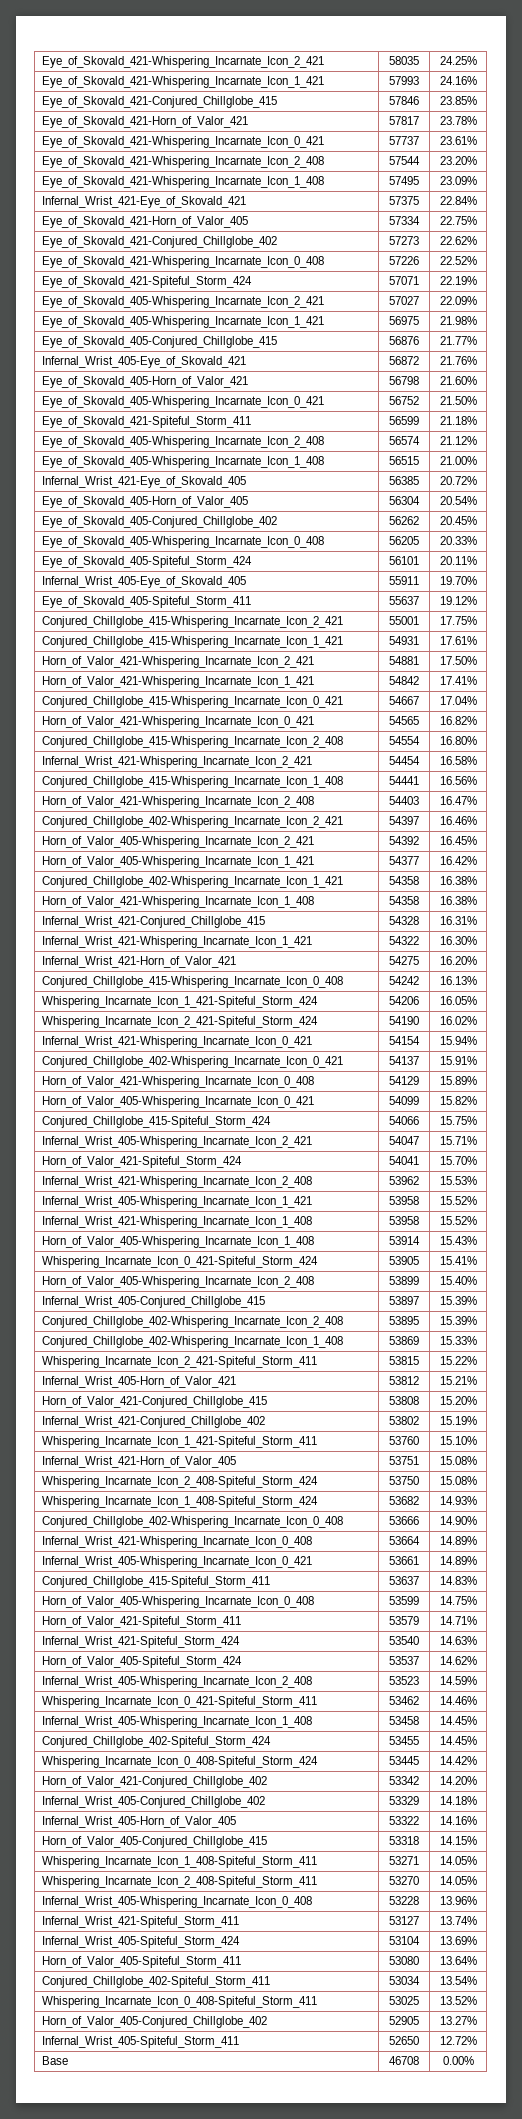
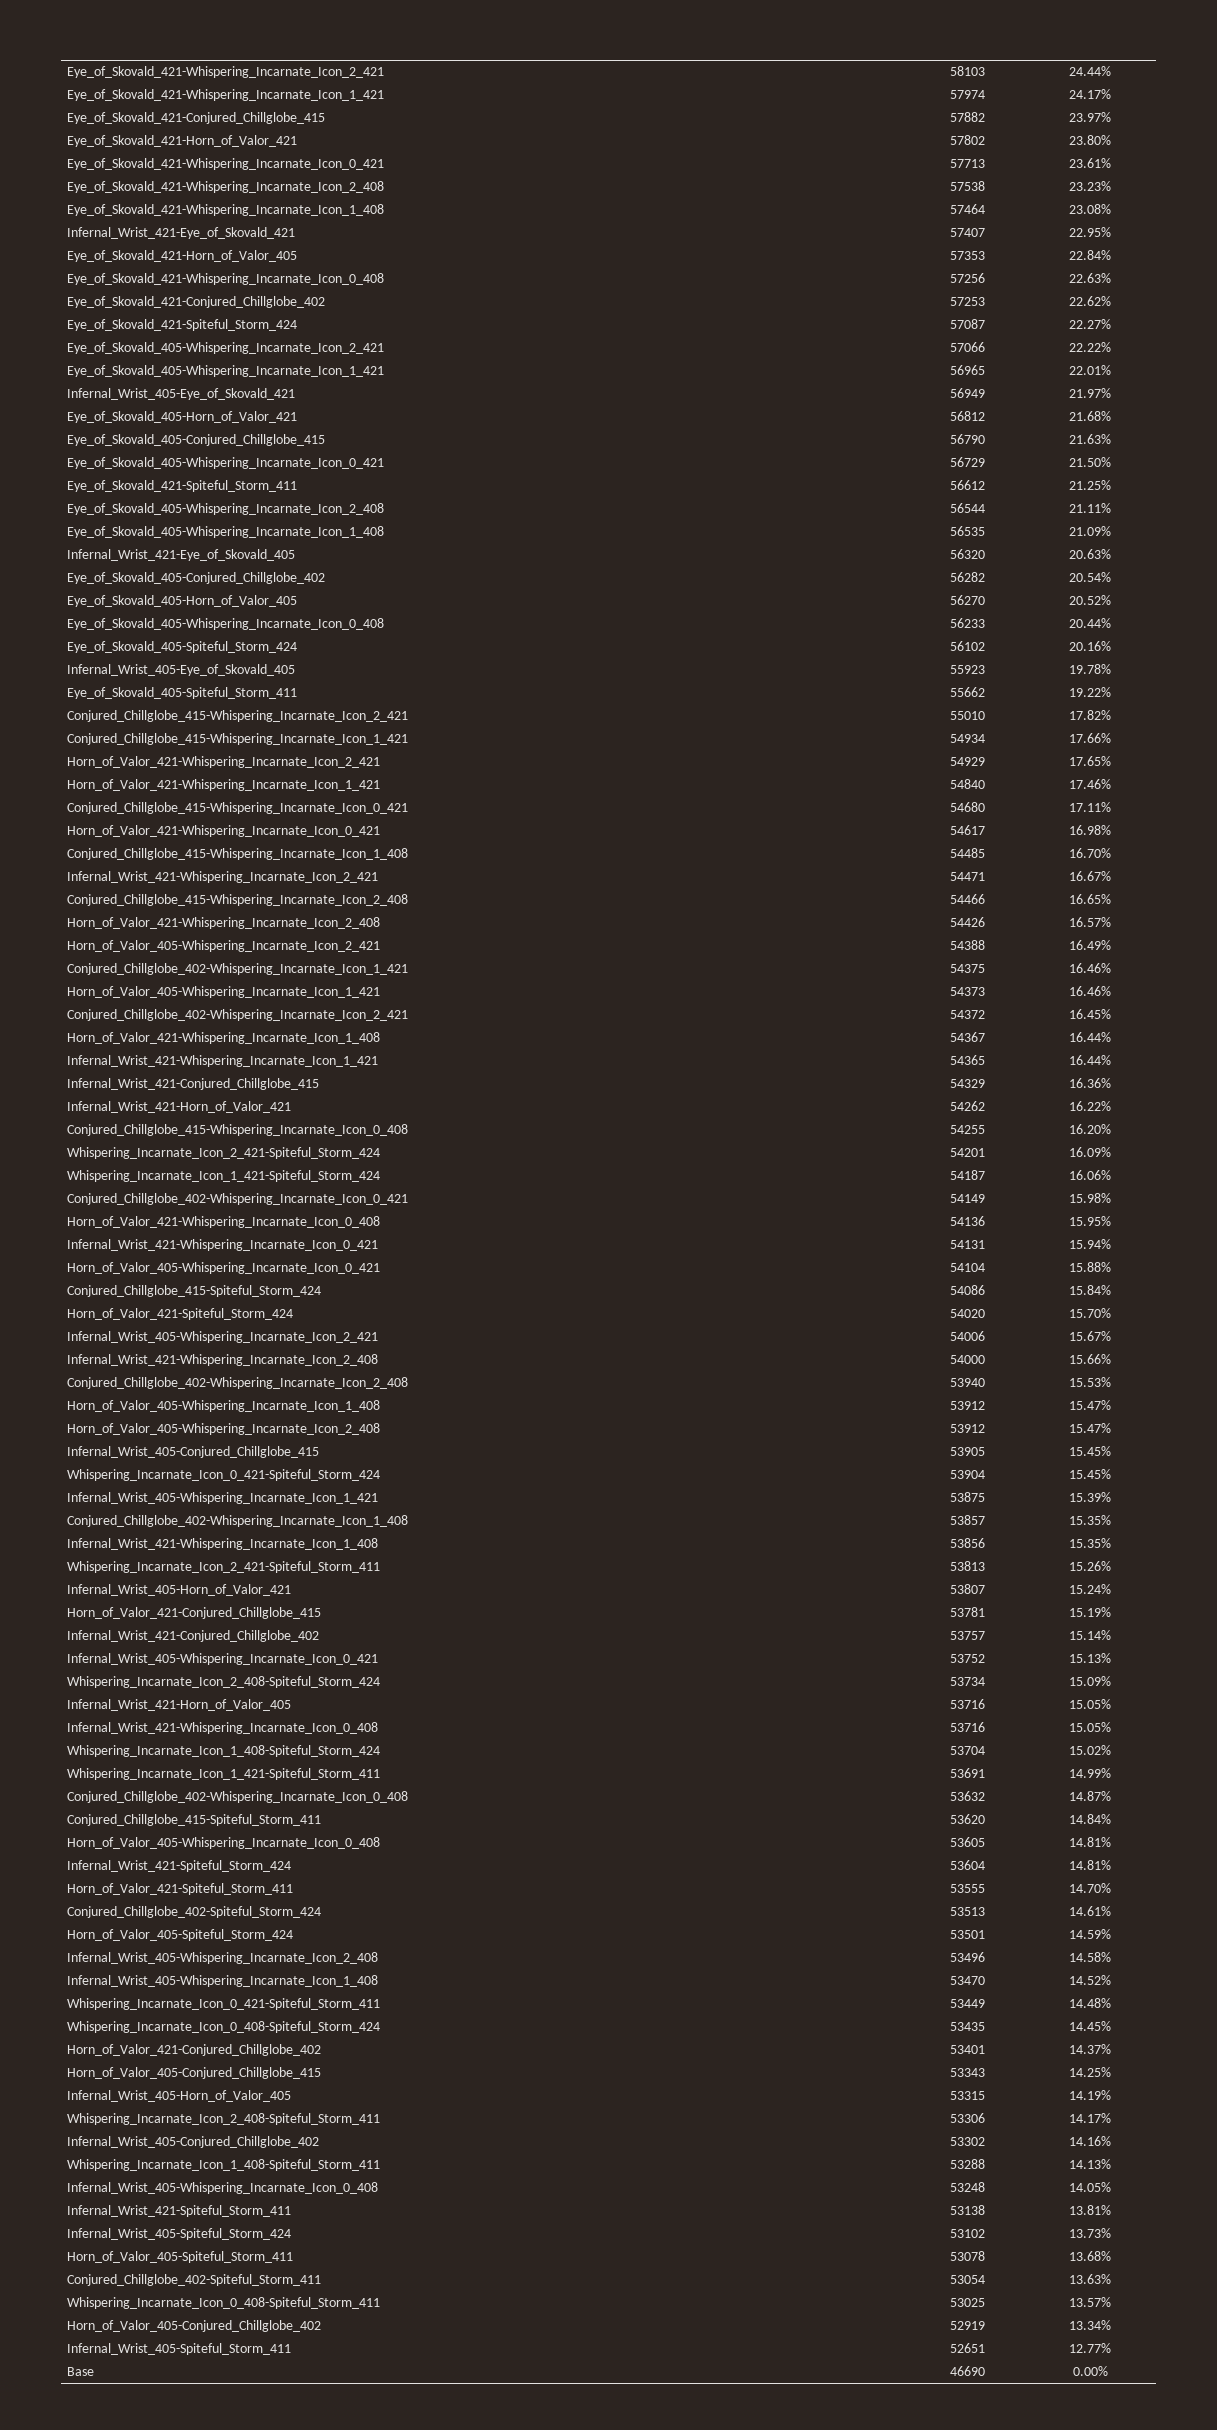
- Eye_of_Skovald_421-Whispering_Incarnate_Icon_2_421 | 58035 | 24.25%
+ Eye_of_Skovald_421-Whispering_Incarnate_Icon_2_421 | 58103 | 24.44%
- Eye_of_Skovald_421-Whispering_Incarnate_Icon_1_421 | 57993 | 24.16%
+ Eye_of_Skovald_421-Whispering_Incarnate_Icon_1_421 | 57974 | 24.17%
- Eye_of_Skovald_421-Conjured_Chillglobe_415 | 57846 | 23.85%
+ Eye_of_Skovald_421-Conjured_Chillglobe_415 | 57882 | 23.97%
- Eye_of_Skovald_421-Horn_of_Valor_421 | 57817 | 23.78%
+ Eye_of_Skovald_421-Horn_of_Valor_421 | 57802 | 23.80%
- Eye_of_Skovald_421-Whispering_Incarnate_Icon_0_421 | 57737 | 23.61%
+ Eye_of_Skovald_421-Whispering_Incarnate_Icon_0_421 | 57713 | 23.61%
- Eye_of_Skovald_421-Whispering_Incarnate_Icon_2_408 | 57544 | 23.20%
+ Eye_of_Skovald_421-Whispering_Incarnate_Icon_2_408 | 57538 | 23.23%
- Eye_of_Skovald_421-Whispering_Incarnate_Icon_1_408 | 57495 | 23.09%
+ Eye_of_Skovald_421-Whispering_Incarnate_Icon_1_408 | 57464 | 23.08%
- Infernal_Wrist_421-Eye_of_Skovald_421 | 57375 | 22.84%
- Eye_of_Skovald_421-Horn_of_Valor_405 | 57334 | 22.75%
+ Infernal_Wrist_421-Eye_of_Skovald_421 | 57407 | 22.95%
+ Eye_of_Skovald_421-Horn_of_Valor_405 | 57353 | 22.84%
+ Eye_of_Skovald_421-Whispering_Incarnate_Icon_0_408 | 57256 | 22.63%
- Eye_of_Skovald_421-Conjured_Chillglobe_402 | 57273 | 22.62%
+ Eye_of_Skovald_421-Conjured_Chillglobe_402 | 57253 | 22.62%
- Eye_of_Skovald_421-Whispering_Incarnate_Icon_0_408 | 57226 | 22.52%
- Eye_of_Skovald_421-Spiteful_Storm_424 | 57071 | 22.19%
+ Eye_of_Skovald_421-Spiteful_Storm_424 | 57087 | 22.27%
- Eye_of_Skovald_405-Whispering_Incarnate_Icon_2_421 | 57027 | 22.09%
+ Eye_of_Skovald_405-Whispering_Incarnate_Icon_2_421 | 57066 | 22.22%
- Eye_of_Skovald_405-Whispering_Incarnate_Icon_1_421 | 56975 | 21.98%
- Eye_of_Skovald_405-Conjured_Chillglobe_415 | 56876 | 21.77%
- Infernal_Wrist_405-Eye_of_Skovald_421 | 56872 | 21.76%
- Eye_of_Skovald_405-Horn_of_Valor_421 | 56798 | 21.60%
+ Eye_of_Skovald_405-Whispering_Incarnate_Icon_1_421 | 56965 | 22.01%
+ Infernal_Wrist_405-Eye_of_Skovald_421 | 56949 | 21.97%
+ Eye_of_Skovald_405-Horn_of_Valor_421 | 56812 | 21.68%
+ Eye_of_Skovald_405-Conjured_Chillglobe_415 | 56790 | 21.63%
- Eye_of_Skovald_405-Whispering_Incarnate_Icon_0_421 | 56752 | 21.50%
+ Eye_of_Skovald_405-Whispering_Incarnate_Icon_0_421 | 56729 | 21.50%
- Eye_of_Skovald_421-Spiteful_Storm_411 | 56599 | 21.18%
+ Eye_of_Skovald_421-Spiteful_Storm_411 | 56612 | 21.25%
- Eye_of_Skovald_405-Whispering_Incarnate_Icon_2_408 | 56574 | 21.12%
+ Eye_of_Skovald_405-Whispering_Incarnate_Icon_2_408 | 56544 | 21.11%
- Eye_of_Skovald_405-Whispering_Incarnate_Icon_1_408 | 56515 | 21.00%
+ Eye_of_Skovald_405-Whispering_Incarnate_Icon_1_408 | 56535 | 21.09%
- Infernal_Wrist_421-Eye_of_Skovald_405 | 56385 | 20.72%
- Eye_of_Skovald_405-Horn_of_Valor_405 | 56304 | 20.54%
- Eye_of_Skovald_405-Conjured_Chillglobe_402 | 56262 | 20.45%
+ Infernal_Wrist_421-Eye_of_Skovald_405 | 56320 | 20.63%
+ Eye_of_Skovald_405-Conjured_Chillglobe_402 | 56282 | 20.54%
+ Eye_of_Skovald_405-Horn_of_Valor_405 | 56270 | 20.52%
- Eye_of_Skovald_405-Whispering_Incarnate_Icon_0_408 | 56205 | 20.33%
+ Eye_of_Skovald_405-Whispering_Incarnate_Icon_0_408 | 56233 | 20.44%
- Eye_of_Skovald_405-Spiteful_Storm_424 | 56101 | 20.11%
+ Eye_of_Skovald_405-Spiteful_Storm_424 | 56102 | 20.16%
- Infernal_Wrist_405-Eye_of_Skovald_405 | 55911 | 19.70%
+ Infernal_Wrist_405-Eye_of_Skovald_405 | 55923 | 19.78%
- Eye_of_Skovald_405-Spiteful_Storm_411 | 55637 | 19.12%
+ Eye_of_Skovald_405-Spiteful_Storm_411 | 55662 | 19.22%
- Conjured_Chillglobe_415-Whispering_Incarnate_Icon_2_421 | 55001 | 17.75%
+ Conjured_Chillglobe_415-Whispering_Incarnate_Icon_2_421 | 55010 | 17.82%
- Conjured_Chillglobe_415-Whispering_Incarnate_Icon_1_421 | 54931 | 17.61%
+ Conjured_Chillglobe_415-Whispering_Incarnate_Icon_1_421 | 54934 | 17.66%
- Horn_of_Valor_421-Whispering_Incarnate_Icon_2_421 | 54881 | 17.50%
+ Horn_of_Valor_421-Whispering_Incarnate_Icon_2_421 | 54929 | 17.65%
- Horn_of_Valor_421-Whispering_Incarnate_Icon_1_421 | 54842 | 17.41%
+ Horn_of_Valor_421-Whispering_Incarnate_Icon_1_421 | 54840 | 17.46%
- Conjured_Chillglobe_415-Whispering_Incarnate_Icon_0_421 | 54667 | 17.04%
+ Conjured_Chillglobe_415-Whispering_Incarnate_Icon_0_421 | 54680 | 17.11%
- Horn_of_Valor_421-Whispering_Incarnate_Icon_0_421 | 54565 | 16.82%
- Conjured_Chillglobe_415-Whispering_Incarnate_Icon_2_408 | 54554 | 16.80%
- Infernal_Wrist_421-Whispering_Incarnate_Icon_2_421 | 54454 | 16.58%
- Conjured_Chillglobe_415-Whispering_Incarnate_Icon_1_408 | 54441 | 16.56%
- Horn_of_Valor_421-Whispering_Incarnate_Icon_2_408 | 54403 | 16.47%
- Conjured_Chillglobe_402-Whispering_Incarnate_Icon_2_421 | 54397 | 16.46%
- Horn_of_Valor_405-Whispering_Incarnate_Icon_2_421 | 54392 | 16.45%
- Horn_of_Valor_405-Whispering_Incarnate_Icon_1_421 | 54377 | 16.42%
- Conjured_Chillglobe_402-Whispering_Incarnate_Icon_1_421 | 54358 | 16.38%
- Horn_of_Valor_421-Whispering_Incarnate_Icon_1_408 | 54358 | 16.38%
- Infernal_Wrist_421-Conjured_Chillglobe_415 | 54328 | 16.31%
- Infernal_Wrist_421-Whispering_Incarnate_Icon_1_421 | 54322 | 16.30%
- Infernal_Wrist_421-Horn_of_Valor_421 | 54275 | 16.20%
- Conjured_Chillglobe_415-Whispering_Incarnate_Icon_0_408 | 54242 | 16.13%
- Whispering_Incarnate_Icon_1_421-Spiteful_Storm_424 | 54206 | 16.05%
- Whispering_Incarnate_Icon_2_421-Spiteful_Storm_424 | 54190 | 16.02%
+ Horn_of_Valor_421-Whispering_Incarnate_Icon_0_421 | 54617 | 16.98%
+ Conjured_Chillglobe_415-Whispering_Incarnate_Icon_1_408 | 54485 | 16.70%
+ Infernal_Wrist_421-Whispering_Incarnate_Icon_2_421 | 54471 | 16.67%
+ Conjured_Chillglobe_415-Whispering_Incarnate_Icon_2_408 | 54466 | 16.65%
+ Horn_of_Valor_421-Whispering_Incarnate_Icon_2_408 | 54426 | 16.57%
+ Horn_of_Valor_405-Whispering_Incarnate_Icon_2_421 | 54388 | 16.49%
+ Conjured_Chillglobe_402-Whispering_Incarnate_Icon_1_421 | 54375 | 16.46%
+ Horn_of_Valor_405-Whispering_Incarnate_Icon_1_421 | 54373 | 16.46%
+ Conjured_Chillglobe_402-Whispering_Incarnate_Icon_2_421 | 54372 | 16.45%
+ Horn_of_Valor_421-Whispering_Incarnate_Icon_1_408 | 54367 | 16.44%
+ Infernal_Wrist_421-Whispering_Incarnate_Icon_1_421 | 54365 | 16.44%
+ Infernal_Wrist_421-Conjured_Chillglobe_415 | 54329 | 16.36%
+ Infernal_Wrist_421-Horn_of_Valor_421 | 54262 | 16.22%
+ Conjured_Chillglobe_415-Whispering_Incarnate_Icon_0_408 | 54255 | 16.20%
+ Whispering_Incarnate_Icon_2_421-Spiteful_Storm_424 | 54201 | 16.09%
+ Whispering_Incarnate_Icon_1_421-Spiteful_Storm_424 | 54187 | 16.06%
+ Conjured_Chillglobe_402-Whispering_Incarnate_Icon_0_421 | 54149 | 15.98%
+ Horn_of_Valor_421-Whispering_Incarnate_Icon_0_408 | 54136 | 15.95%
- Infernal_Wrist_421-Whispering_Incarnate_Icon_0_421 | 54154 | 15.94%
+ Infernal_Wrist_421-Whispering_Incarnate_Icon_0_421 | 54131 | 15.94%
- Conjured_Chillglobe_402-Whispering_Incarnate_Icon_0_421 | 54137 | 15.91%
- Horn_of_Valor_421-Whispering_Incarnate_Icon_0_408 | 54129 | 15.89%
- Horn_of_Valor_405-Whispering_Incarnate_Icon_0_421 | 54099 | 15.82%
+ Horn_of_Valor_405-Whispering_Incarnate_Icon_0_421 | 54104 | 15.88%
- Conjured_Chillglobe_415-Spiteful_Storm_424 | 54066 | 15.75%
- Infernal_Wrist_405-Whispering_Incarnate_Icon_2_421 | 54047 | 15.71%
- Horn_of_Valor_421-Spiteful_Storm_424 | 54041 | 15.70%
- Infernal_Wrist_421-Whispering_Incarnate_Icon_2_408 | 53962 | 15.53%
- Infernal_Wrist_405-Whispering_Incarnate_Icon_1_421 | 53958 | 15.52%
- Infernal_Wrist_421-Whispering_Incarnate_Icon_1_408 | 53958 | 15.52%
- Horn_of_Valor_405-Whispering_Incarnate_Icon_1_408 | 53914 | 15.43%
- Whispering_Incarnate_Icon_0_421-Spiteful_Storm_424 | 53905 | 15.41%
- Horn_of_Valor_405-Whispering_Incarnate_Icon_2_408 | 53899 | 15.40%
- Infernal_Wrist_405-Conjured_Chillglobe_415 | 53897 | 15.39%
- Conjured_Chillglobe_402-Whispering_Incarnate_Icon_2_408 | 53895 | 15.39%
- Conjured_Chillglobe_402-Whispering_Incarnate_Icon_1_408 | 53869 | 15.33%
+ Conjured_Chillglobe_415-Spiteful_Storm_424 | 54086 | 15.84%
+ Horn_of_Valor_421-Spiteful_Storm_424 | 54020 | 15.70%
+ Infernal_Wrist_405-Whispering_Incarnate_Icon_2_421 | 54006 | 15.67%
+ Infernal_Wrist_421-Whispering_Incarnate_Icon_2_408 | 54000 | 15.66%
+ Conjured_Chillglobe_402-Whispering_Incarnate_Icon_2_408 | 53940 | 15.53%
+ Horn_of_Valor_405-Whispering_Incarnate_Icon_1_408 | 53912 | 15.47%
+ Horn_of_Valor_405-Whispering_Incarnate_Icon_2_408 | 53912 | 15.47%
+ Infernal_Wrist_405-Conjured_Chillglobe_415 | 53905 | 15.45%
+ Whispering_Incarnate_Icon_0_421-Spiteful_Storm_424 | 53904 | 15.45%
+ Infernal_Wrist_405-Whispering_Incarnate_Icon_1_421 | 53875 | 15.39%
+ Conjured_Chillglobe_402-Whispering_Incarnate_Icon_1_408 | 53857 | 15.35%
+ Infernal_Wrist_421-Whispering_Incarnate_Icon_1_408 | 53856 | 15.35%
- Whispering_Incarnate_Icon_2_421-Spiteful_Storm_411 | 53815 | 15.22%
+ Whispering_Incarnate_Icon_2_421-Spiteful_Storm_411 | 53813 | 15.26%
- Infernal_Wrist_405-Horn_of_Valor_421 | 53812 | 15.21%
+ Infernal_Wrist_405-Horn_of_Valor_421 | 53807 | 15.24%
- Horn_of_Valor_421-Conjured_Chillglobe_415 | 53808 | 15.20%
+ Horn_of_Valor_421-Conjured_Chillglobe_415 | 53781 | 15.19%
- Infernal_Wrist_421-Conjured_Chillglobe_402 | 53802 | 15.19%
- Whispering_Incarnate_Icon_1_421-Spiteful_Storm_411 | 53760 | 15.10%
- Infernal_Wrist_421-Horn_of_Valor_405 | 53751 | 15.08%
- Whispering_Incarnate_Icon_2_408-Spiteful_Storm_424 | 53750 | 15.08%
- Whispering_Incarnate_Icon_1_408-Spiteful_Storm_424 | 53682 | 14.93%
- Conjured_Chillglobe_402-Whispering_Incarnate_Icon_0_408 | 53666 | 14.90%
- Infernal_Wrist_421-Whispering_Incarnate_Icon_0_408 | 53664 | 14.89%
- Infernal_Wrist_405-Whispering_Incarnate_Icon_0_421 | 53661 | 14.89%
+ Infernal_Wrist_421-Conjured_Chillglobe_402 | 53757 | 15.14%
+ Infernal_Wrist_405-Whispering_Incarnate_Icon_0_421 | 53752 | 15.13%
+ Whispering_Incarnate_Icon_2_408-Spiteful_Storm_424 | 53734 | 15.09%
+ Infernal_Wrist_421-Horn_of_Valor_405 | 53716 | 15.05%
+ Infernal_Wrist_421-Whispering_Incarnate_Icon_0_408 | 53716 | 15.05%
+ Whispering_Incarnate_Icon_1_408-Spiteful_Storm_424 | 53704 | 15.02%
+ Whispering_Incarnate_Icon_1_421-Spiteful_Storm_411 | 53691 | 14.99%
+ Conjured_Chillglobe_402-Whispering_Incarnate_Icon_0_408 | 53632 | 14.87%
- Conjured_Chillglobe_415-Spiteful_Storm_411 | 53637 | 14.83%
+ Conjured_Chillglobe_415-Spiteful_Storm_411 | 53620 | 14.84%
- Horn_of_Valor_405-Whispering_Incarnate_Icon_0_408 | 53599 | 14.75%
- Horn_of_Valor_421-Spiteful_Storm_411 | 53579 | 14.71%
- Infernal_Wrist_421-Spiteful_Storm_424 | 53540 | 14.63%
+ Horn_of_Valor_405-Whispering_Incarnate_Icon_0_408 | 53605 | 14.81%
+ Infernal_Wrist_421-Spiteful_Storm_424 | 53604 | 14.81%
+ Horn_of_Valor_421-Spiteful_Storm_411 | 53555 | 14.70%
+ Conjured_Chillglobe_402-Spiteful_Storm_424 | 53513 | 14.61%
- Horn_of_Valor_405-Spiteful_Storm_424 | 53537 | 14.62%
+ Horn_of_Valor_405-Spiteful_Storm_424 | 53501 | 14.59%
- Infernal_Wrist_405-Whispering_Incarnate_Icon_2_408 | 53523 | 14.59%
- Whispering_Incarnate_Icon_0_421-Spiteful_Storm_411 | 53462 | 14.46%
- Infernal_Wrist_405-Whispering_Incarnate_Icon_1_408 | 53458 | 14.45%
- Conjured_Chillglobe_402-Spiteful_Storm_424 | 53455 | 14.45%
- Whispering_Incarnate_Icon_0_408-Spiteful_Storm_424 | 53445 | 14.42%
- Horn_of_Valor_421-Conjured_Chillglobe_402 | 53342 | 14.20%
- Infernal_Wrist_405-Conjured_Chillglobe_402 | 53329 | 14.18%
- Infernal_Wrist_405-Horn_of_Valor_405 | 53322 | 14.16%
- Horn_of_Valor_405-Conjured_Chillglobe_415 | 53318 | 14.15%
- Whispering_Incarnate_Icon_1_408-Spiteful_Storm_411 | 53271 | 14.05%
- Whispering_Incarnate_Icon_2_408-Spiteful_Storm_411 | 53270 | 14.05%
- Infernal_Wrist_405-Whispering_Incarnate_Icon_0_408 | 53228 | 13.96%
+ Infernal_Wrist_405-Whispering_Incarnate_Icon_2_408 | 53496 | 14.58%
+ Infernal_Wrist_405-Whispering_Incarnate_Icon_1_408 | 53470 | 14.52%
+ Whispering_Incarnate_Icon_0_421-Spiteful_Storm_411 | 53449 | 14.48%
+ Whispering_Incarnate_Icon_0_408-Spiteful_Storm_424 | 53435 | 14.45%
+ Horn_of_Valor_421-Conjured_Chillglobe_402 | 53401 | 14.37%
+ Horn_of_Valor_405-Conjured_Chillglobe_415 | 53343 | 14.25%
+ Infernal_Wrist_405-Horn_of_Valor_405 | 53315 | 14.19%
+ Whispering_Incarnate_Icon_2_408-Spiteful_Storm_411 | 53306 | 14.17%
+ Infernal_Wrist_405-Conjured_Chillglobe_402 | 53302 | 14.16%
+ Whispering_Incarnate_Icon_1_408-Spiteful_Storm_411 | 53288 | 14.13%
+ Infernal_Wrist_405-Whispering_Incarnate_Icon_0_408 | 53248 | 14.05%
- Infernal_Wrist_421-Spiteful_Storm_411 | 53127 | 13.74%
+ Infernal_Wrist_421-Spiteful_Storm_411 | 53138 | 13.81%
- Infernal_Wrist_405-Spiteful_Storm_424 | 53104 | 13.69%
+ Infernal_Wrist_405-Spiteful_Storm_424 | 53102 | 13.73%
- Horn_of_Valor_405-Spiteful_Storm_411 | 53080 | 13.64%
+ Horn_of_Valor_405-Spiteful_Storm_411 | 53078 | 13.68%
- Conjured_Chillglobe_402-Spiteful_Storm_411 | 53034 | 13.54%
+ Conjured_Chillglobe_402-Spiteful_Storm_411 | 53054 | 13.63%
- Whispering_Incarnate_Icon_0_408-Spiteful_Storm_411 | 53025 | 13.52%
+ Whispering_Incarnate_Icon_0_408-Spiteful_Storm_411 | 53025 | 13.57%
- Horn_of_Valor_405-Conjured_Chillglobe_402 | 52905 | 13.27%
+ Horn_of_Valor_405-Conjured_Chillglobe_402 | 52919 | 13.34%
- Infernal_Wrist_405-Spiteful_Storm_411 | 52650 | 12.72%
+ Infernal_Wrist_405-Spiteful_Storm_411 | 52651 | 12.77%
- Base | 46708 | 0.00%
+ Base | 46690 | 0.00%

